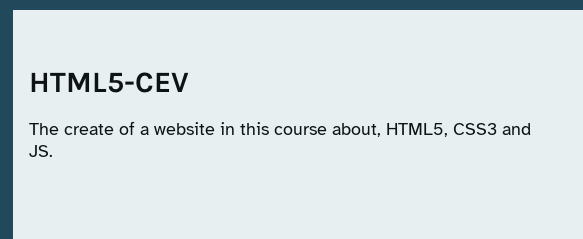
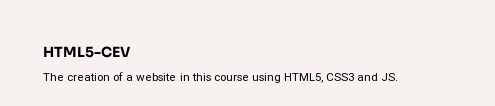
- The create of a website in this course about, HTML5, CSS3 and JS.
+ The creation of a website in this course using HTML5, CSS3 and JS.

